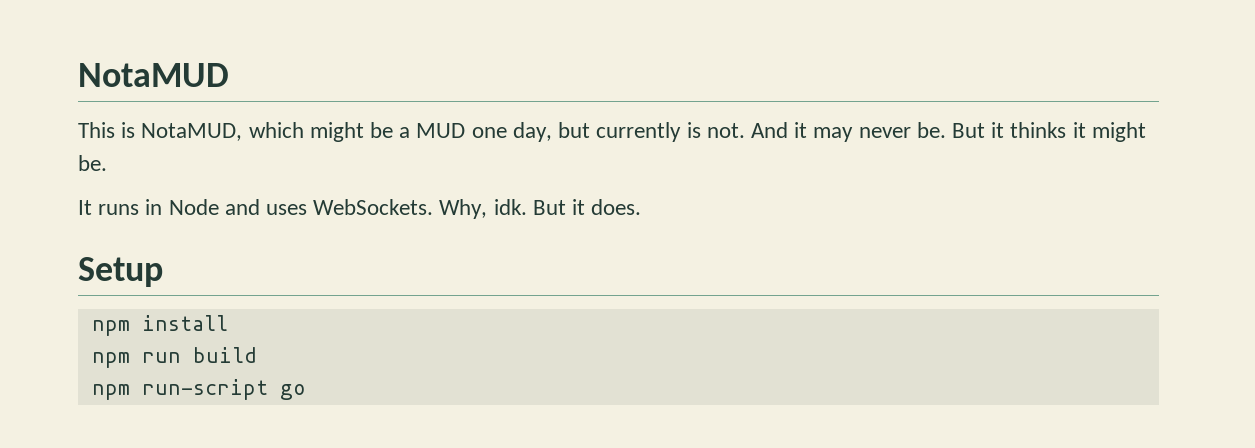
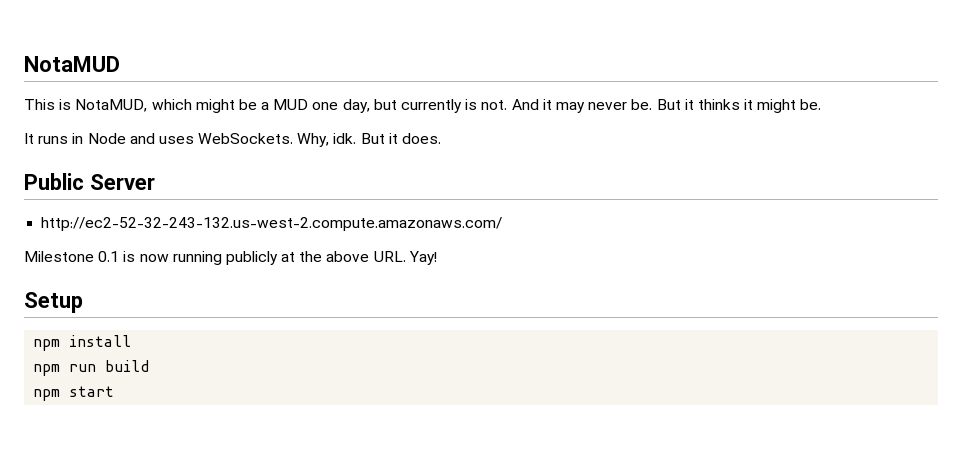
+ Public Server
+ http://ec2-52-32-243-132.us-west-2.compute.amazonaws.com/
+ Milestone 0.1 is now running publicly at the above URL. Yay!
- npm run-script go
+ npm start

